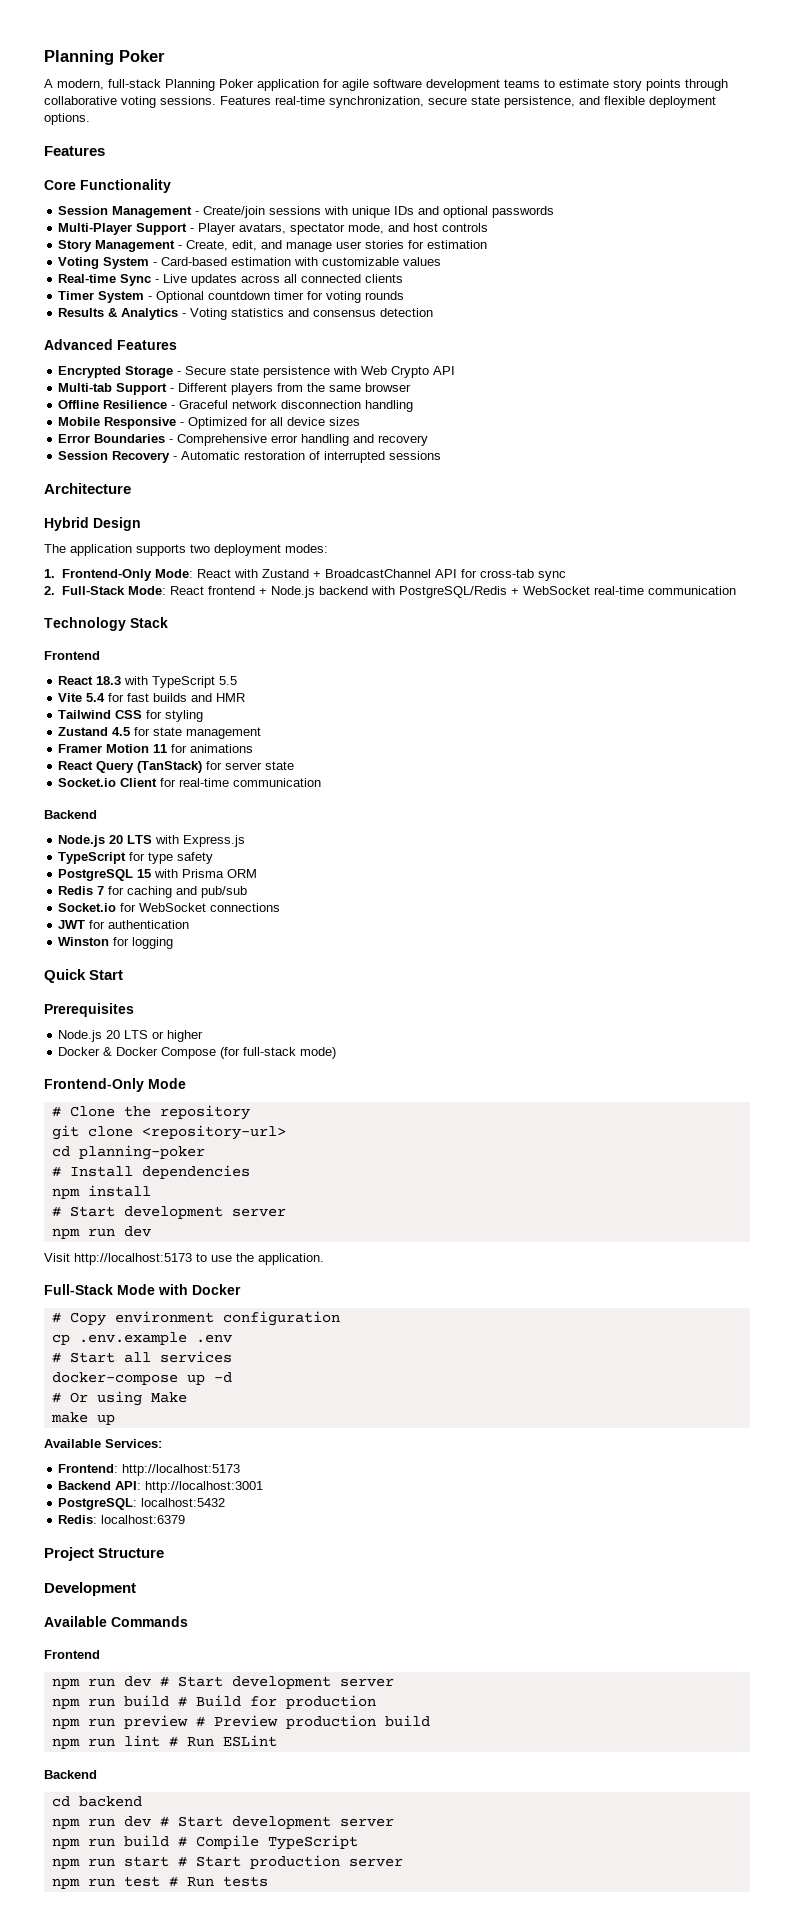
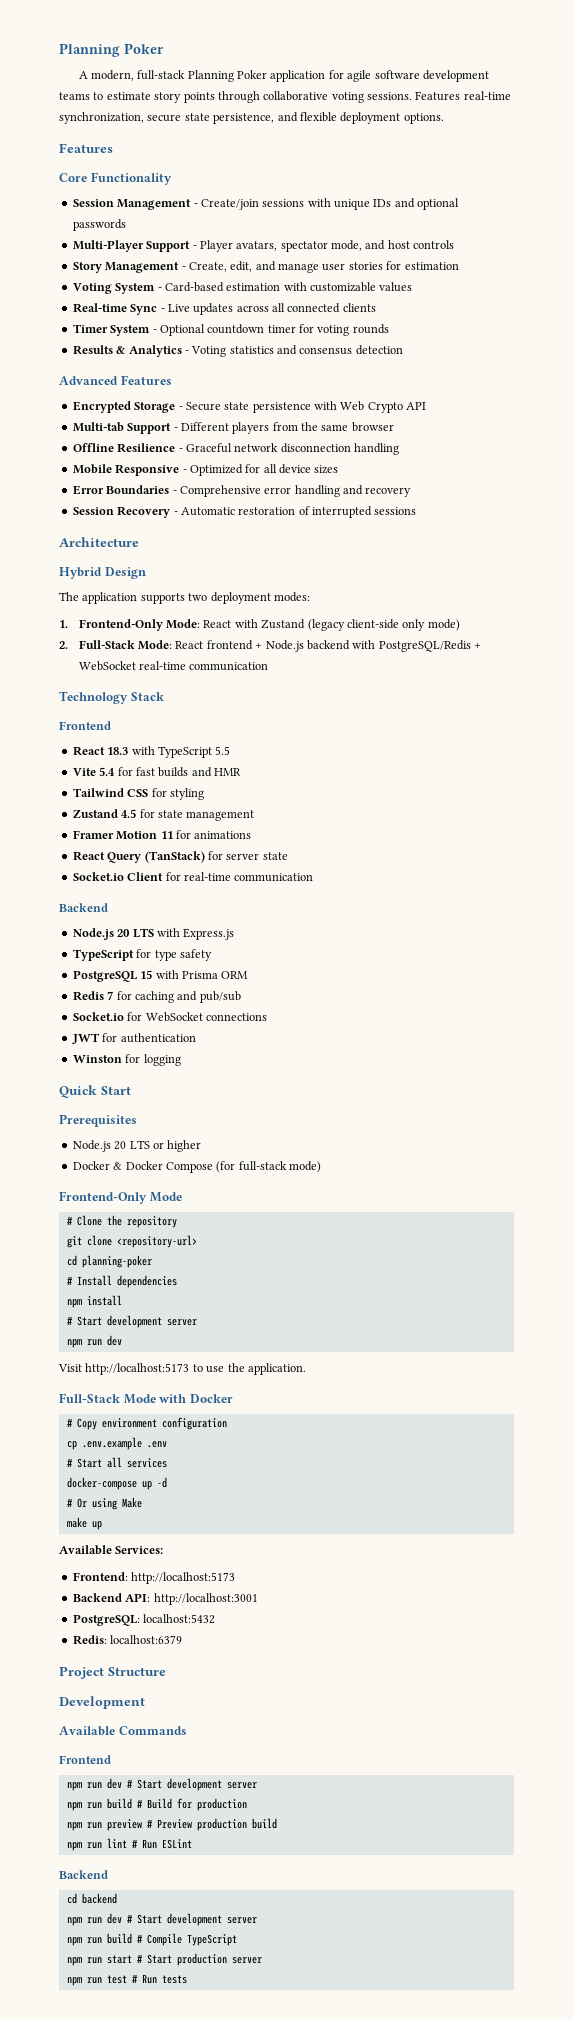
- 1. Frontend-Only Mode: React with Zustand + BroadcastChannel API for cross-tab sync
+ 1. Frontend-Only Mode: React with Zustand (legacy client-side only mode)

